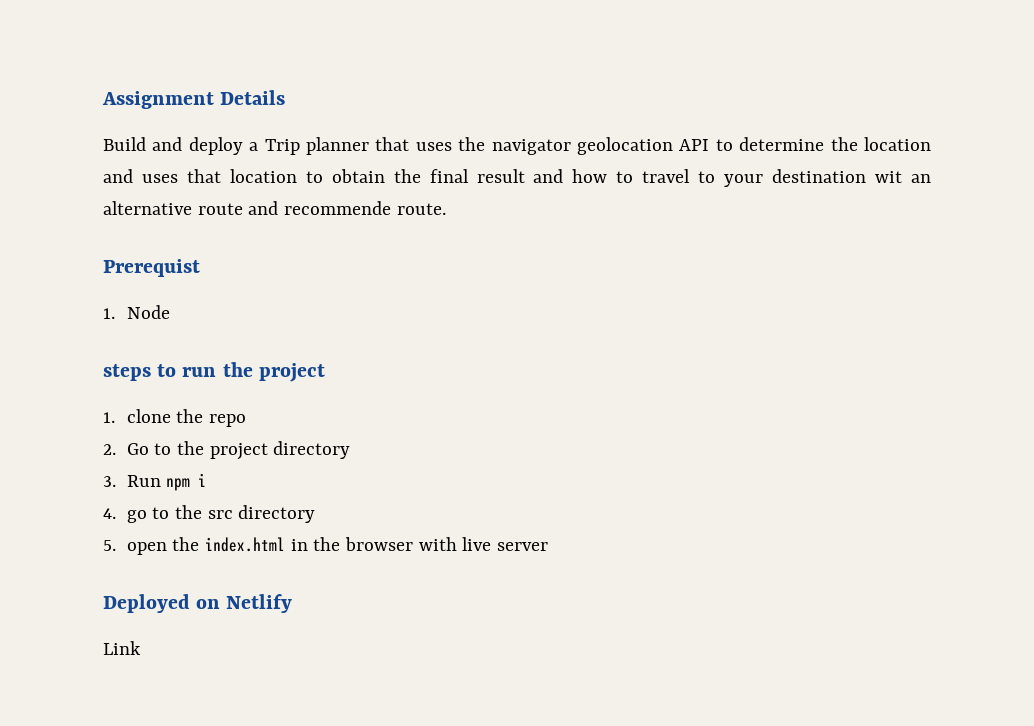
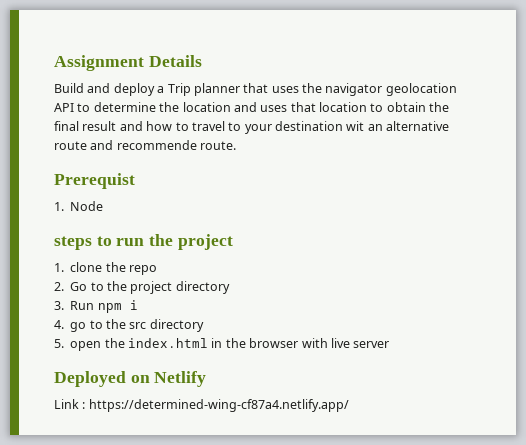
- Link
+ Link : https://determined-wing-cf87a4.netlify.app/

